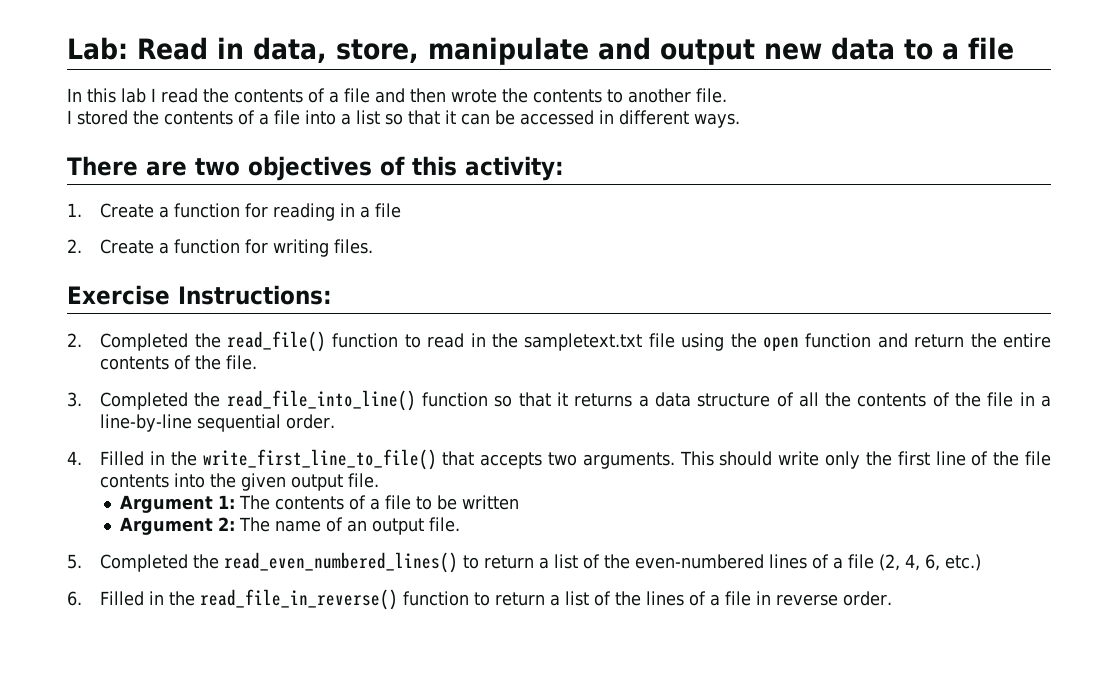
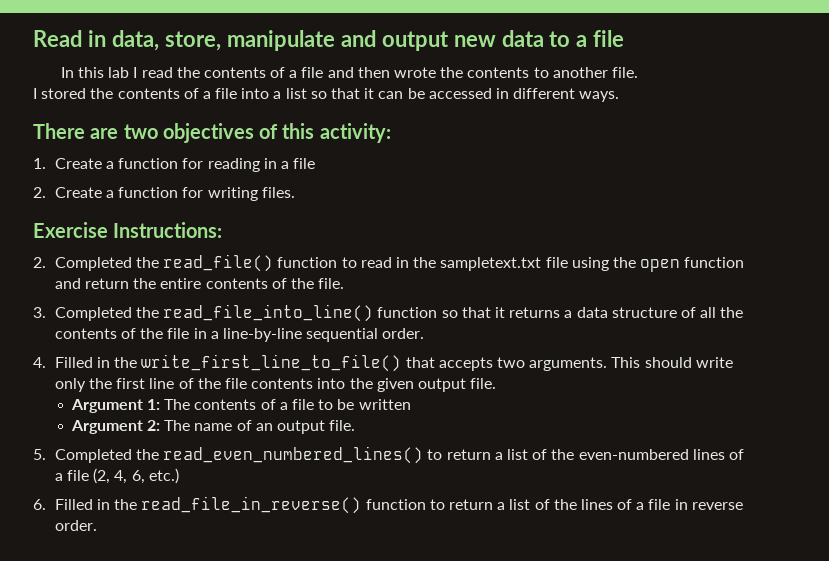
- Lab: Read in data, store, manipulate and output new data to a file
+ Read in data, store, manipulate and output new data to a file

